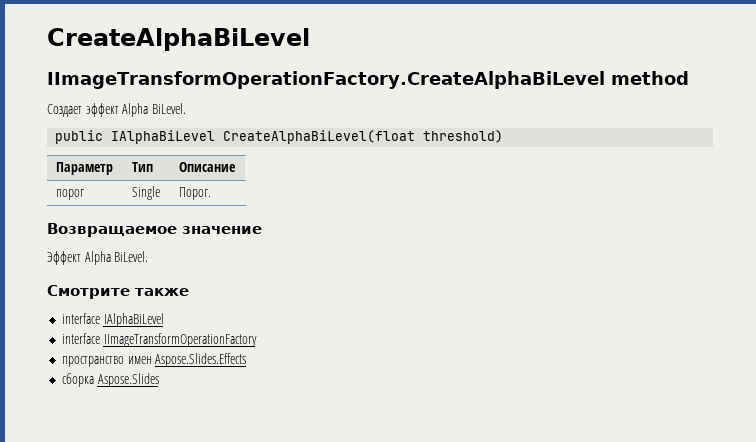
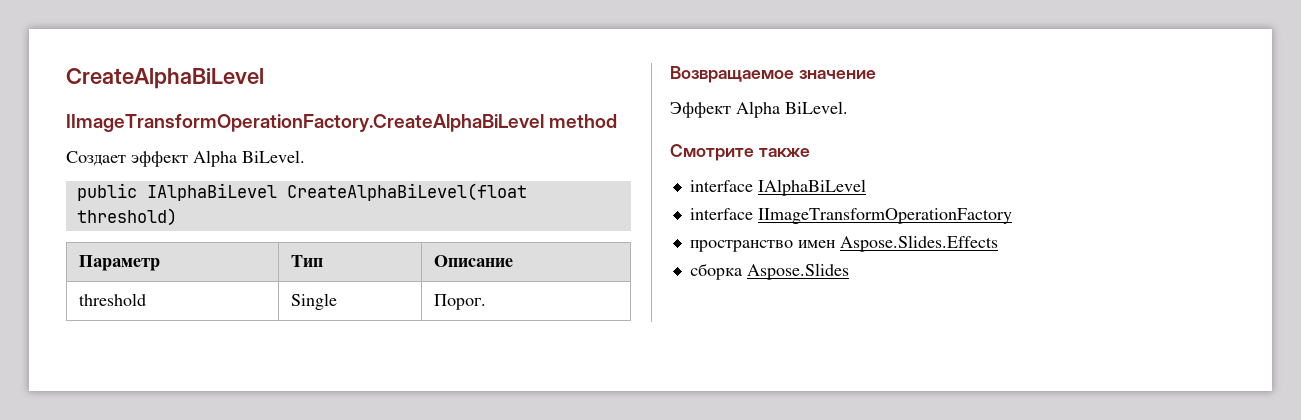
- порог | Single | Порог.
+ threshold | Single | Порог.

